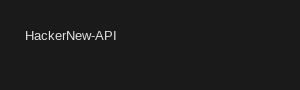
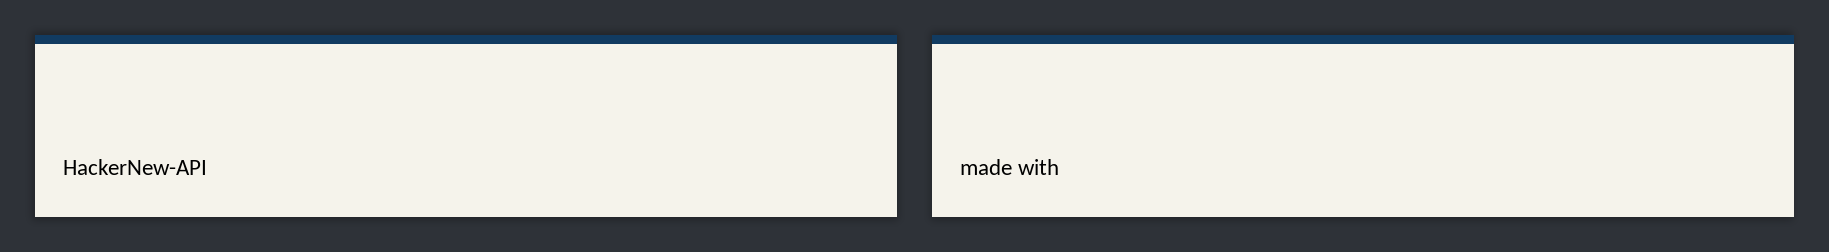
+ made with

